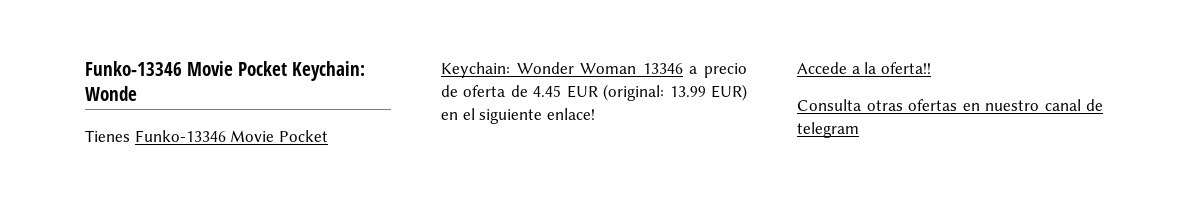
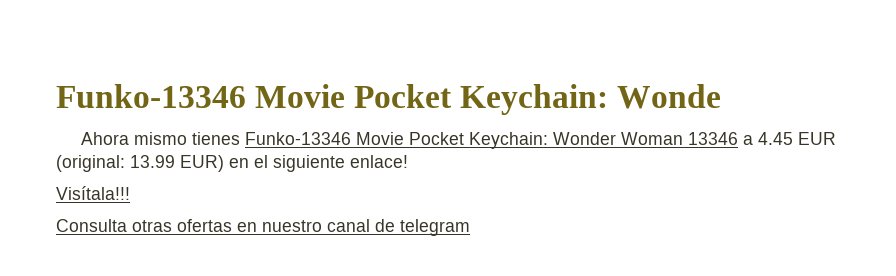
- Tienes Funko-13346 Movie Pocket Keychain: Wonder Woman 13346 a precio de oferta de 4.45 EUR (original: 13.99 EUR) en el siguiente enlace!
+ Ahora mismo tienes Funko-13346 Movie Pocket Keychain: Wonder Woman 13346 a 4.45 EUR (original: 13.99 EUR) en el siguiente enlace!
- Accede a la oferta!!
+ Visítala!!!

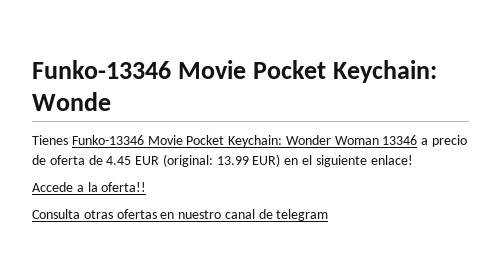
- Ahora mismo tienes Funko-13346 Movie Pocket Keychain: Wonder Woman 13346 a 4.45 EUR (original: 13.99 EUR) en el siguiente enlace!
+ Tienes Funko-13346 Movie Pocket Keychain: Wonder Woman 13346 a precio de oferta de 4.45 EUR (original: 13.99 EUR) en el siguiente enlace!
- Visítala!!!
+ Accede a la oferta!!

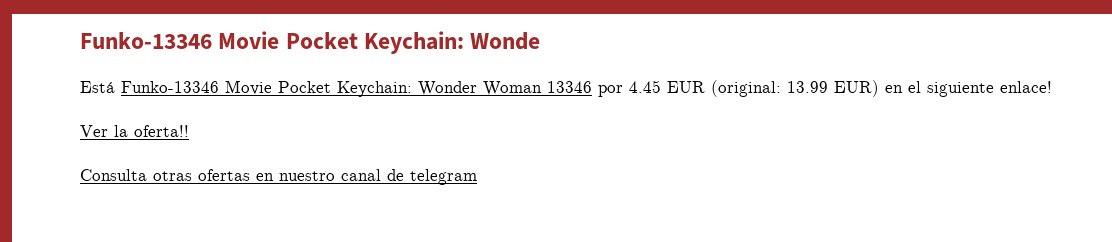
- Tienes Funko-13346 Movie Pocket Keychain: Wonder Woman 13346 a precio de oferta de 4.45 EUR (original: 13.99 EUR) en el siguiente enlace!
+ Está Funko-13346 Movie Pocket Keychain: Wonder Woman 13346 por 4.45 EUR (original: 13.99 EUR) en el siguiente enlace!
- Accede a la oferta!!
+ Ver la oferta!!

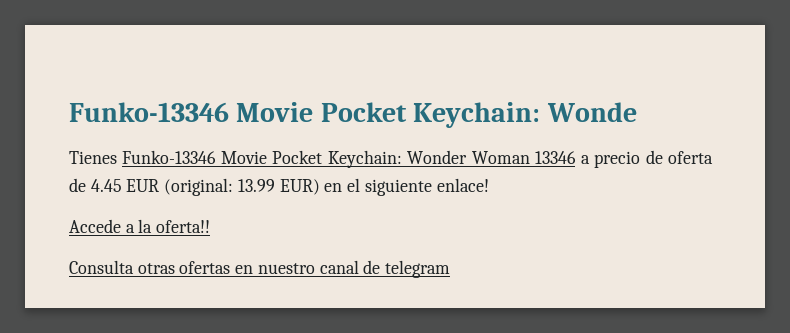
- Está Funko-13346 Movie Pocket Keychain: Wonder Woman 13346 por 4.45 EUR (original: 13.99 EUR) en el siguiente enlace!
+ Tienes Funko-13346 Movie Pocket Keychain: Wonder Woman 13346 a precio de oferta de 4.45 EUR (original: 13.99 EUR) en el siguiente enlace!
- Ver la oferta!!
+ Accede a la oferta!!

